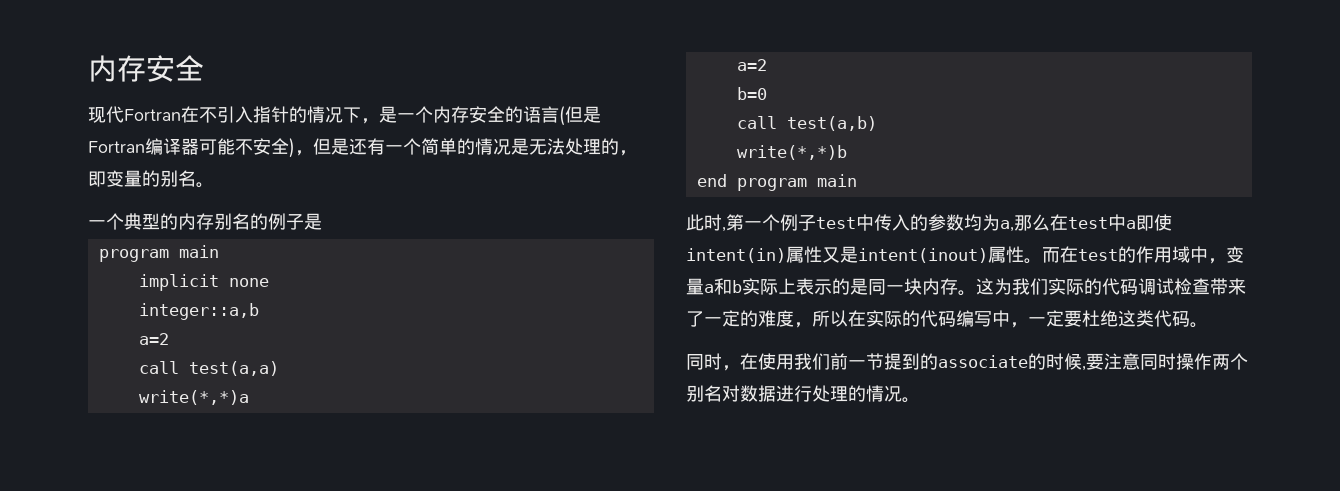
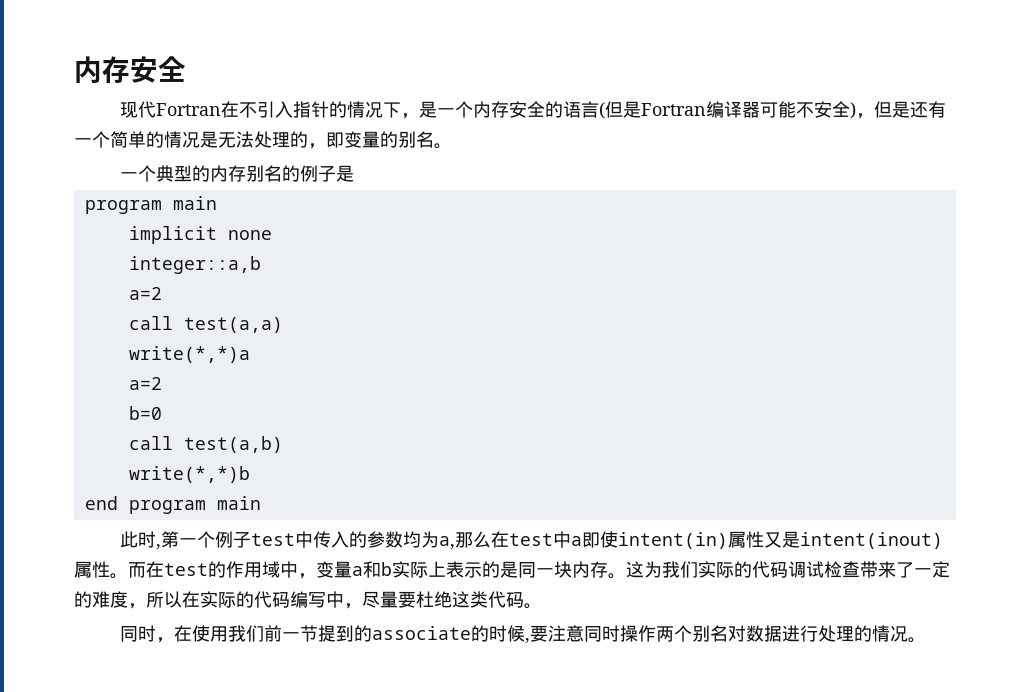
- 这为我们实际的代码调试检查带来了一定的难度，所以在实际的代码编写中，一定要杜绝这类代码。
+ 这为我们实际的代码调试检查带来了一定的难度，所以在实际的代码编写中，尽量要杜绝这类代码。

